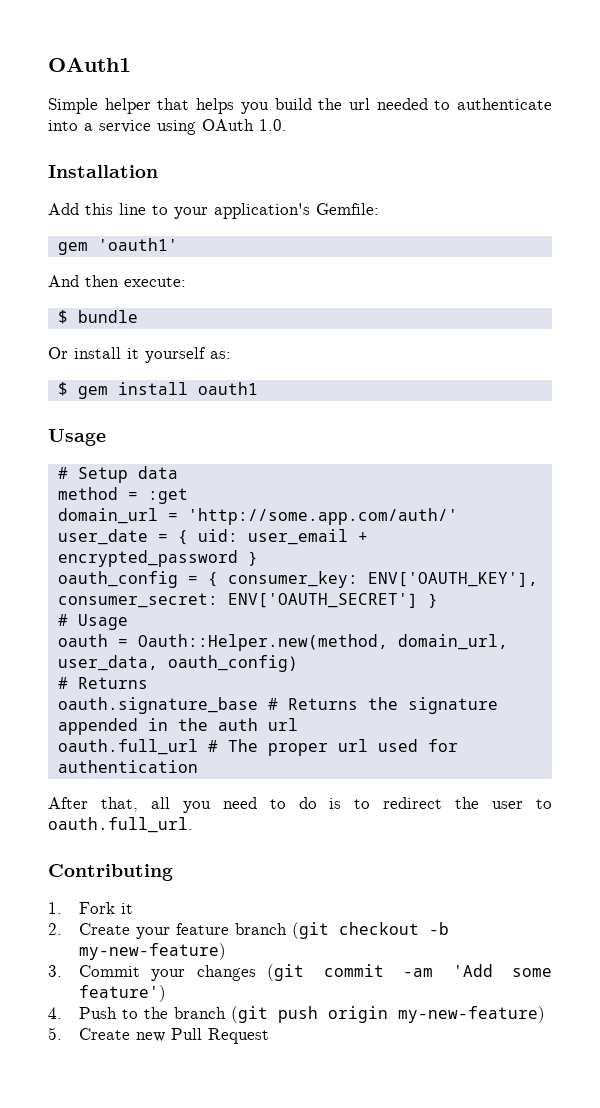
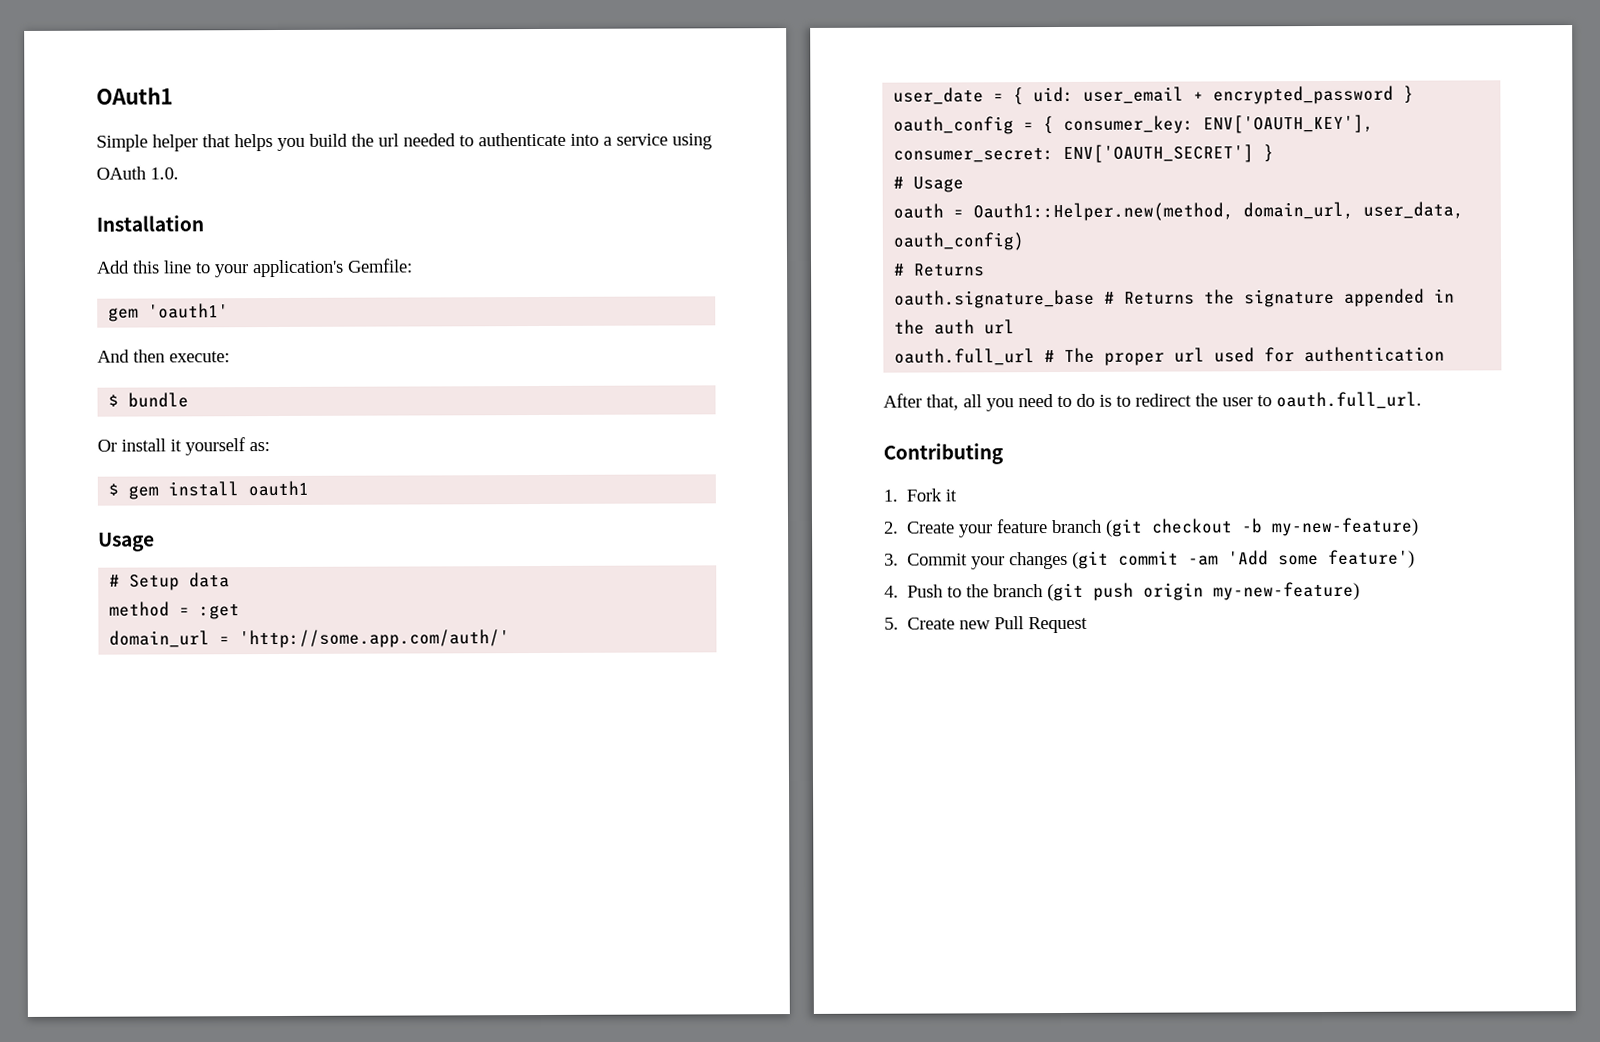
- oauth = Oauth::Helper.new(method, domain_url, user_data, oauth_config)
+ oauth = Oauth1::Helper.new(method, domain_url, user_data, oauth_config)

